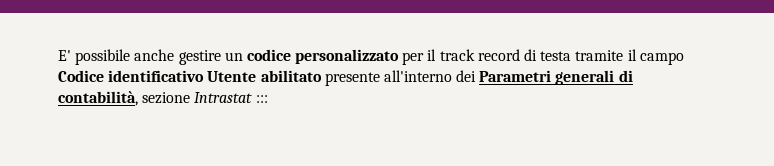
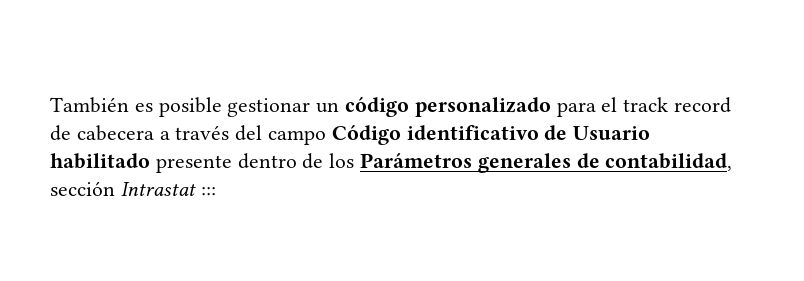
- E' possibile anche gestire un codice personalizzato per il track record di testa tramite il campo Codice identificativo Utente abilitato presente all'interno dei Parametri generali di contabilità, sezione Intrastat :::
+ También es posible gestionar un código personalizado para el track record de cabecera a través del campo Código identificativo de Usuario habilitado presente dentro de los Parámetros generales de contabilidad, sección Intrastat :::

